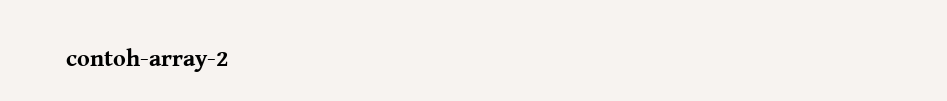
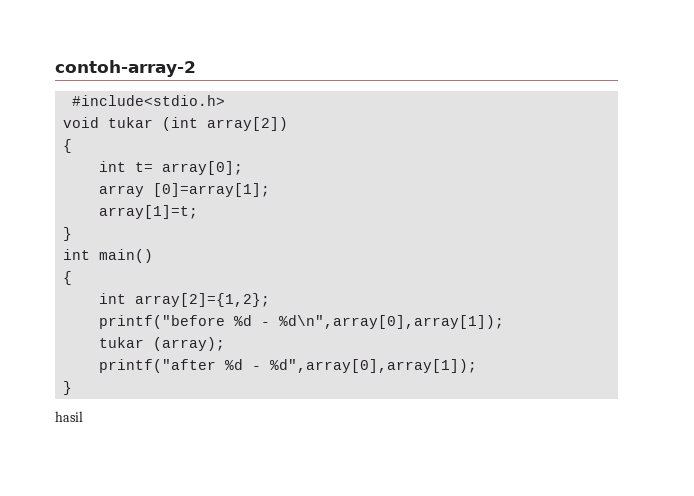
+ #include<stdio.h>
+ void tukar (int array[2])
+ {
+ int t= array[0];
+ array [0]=array[1];
+ array[1]=t;
+ }
+ int main()
+ {
+ int array[2]={1,2};
+ printf("before %d - %d\n",array[0],array[1]);
+ tukar (array);
+ printf("after %d - %d",array[0],array[1]);
+ }
+ hasil

